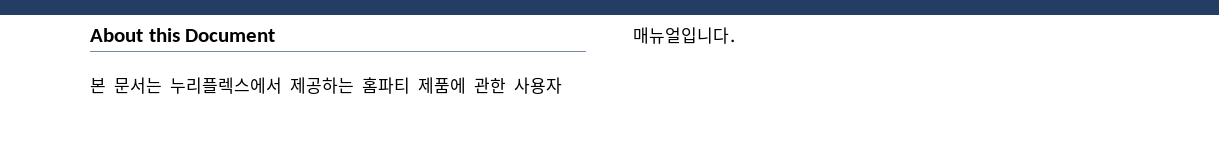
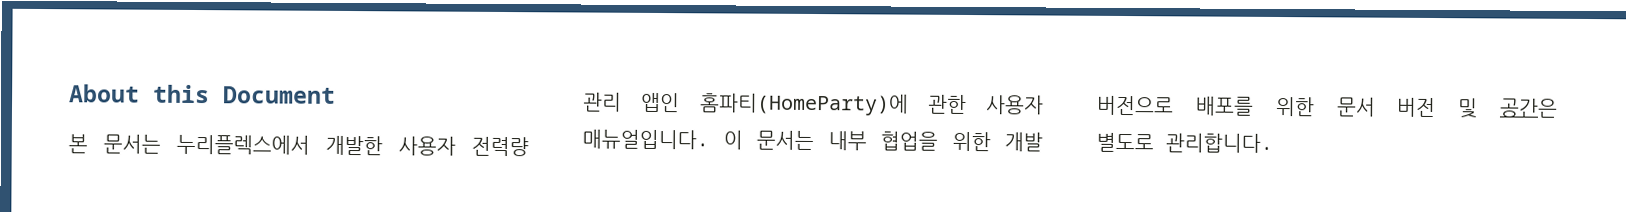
- 본 문서는 누리플렉스에서 제공하는 홈파티 제품에 관한 사용자 매뉴얼입니다.
+ 본 문서는 누리플렉스에서 개발한 사용자 전력량 관리 앱인 홈파티(HomeParty)에 관한 사용자 매뉴얼입니다. 이 문서는 내부 협업을 위한 개발 버전으로 배포를 위한 문서 버전 및 공간은 별도로 관리합니다.

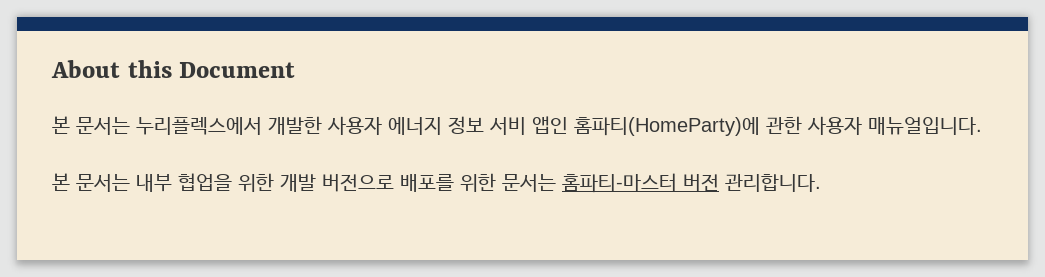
- 본 문서는 누리플렉스에서 개발한 사용자 전력량 관리 앱인 홈파티(HomeParty)에 관한 사용자 매뉴얼입니다. 이 문서는 내부 협업을 위한 개발 버전으로 배포를 위한 문서 버전 및 공간은 별도로 관리합니다.
+ 본 문서는 누리플렉스에서 개발한 사용자 에너지 정보 서비 앱인 홈파티(HomeParty)에 관한 사용자 매뉴얼입니다.
+ 본 문서는 내부 협업을 위한 개발 버전으로 배포를 위한 문서는 홈파티-마스터 버전 관리합니다.

